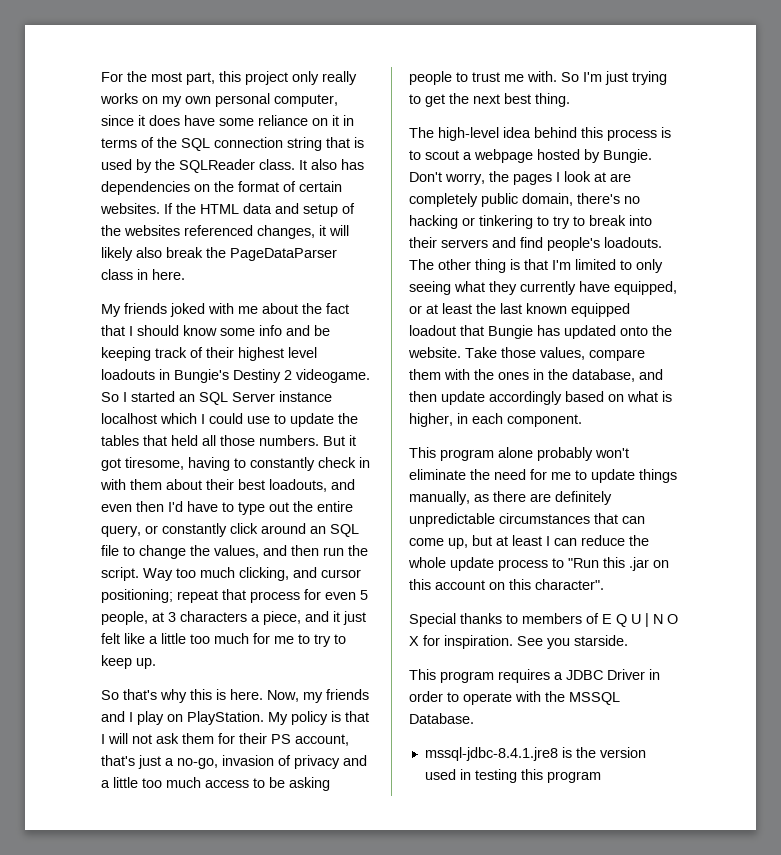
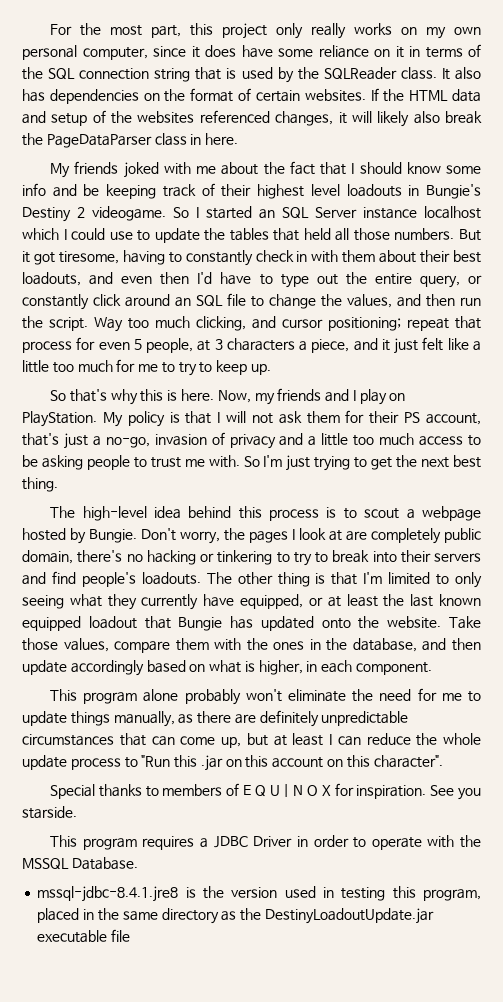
- mssql-jdbc-8.4.1.jre8 is the version used in testing this program
+ mssql-jdbc-8.4.1.jre8 is the version used in testing this program, placed in the same directory as the DestinyLoadoutUpdate.jar executable file

